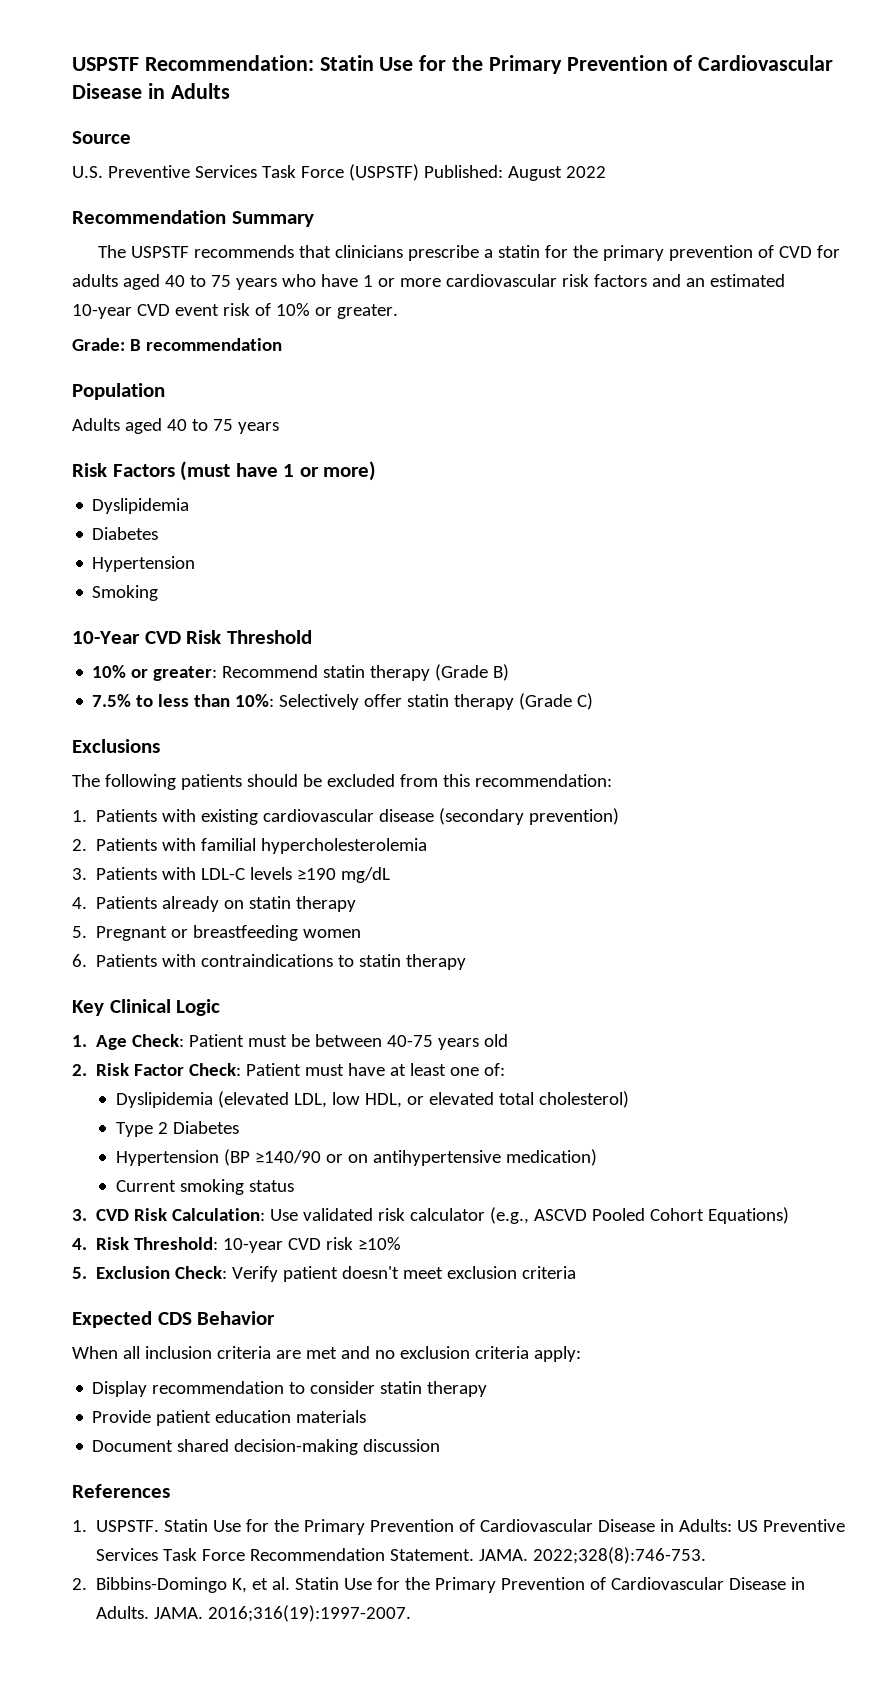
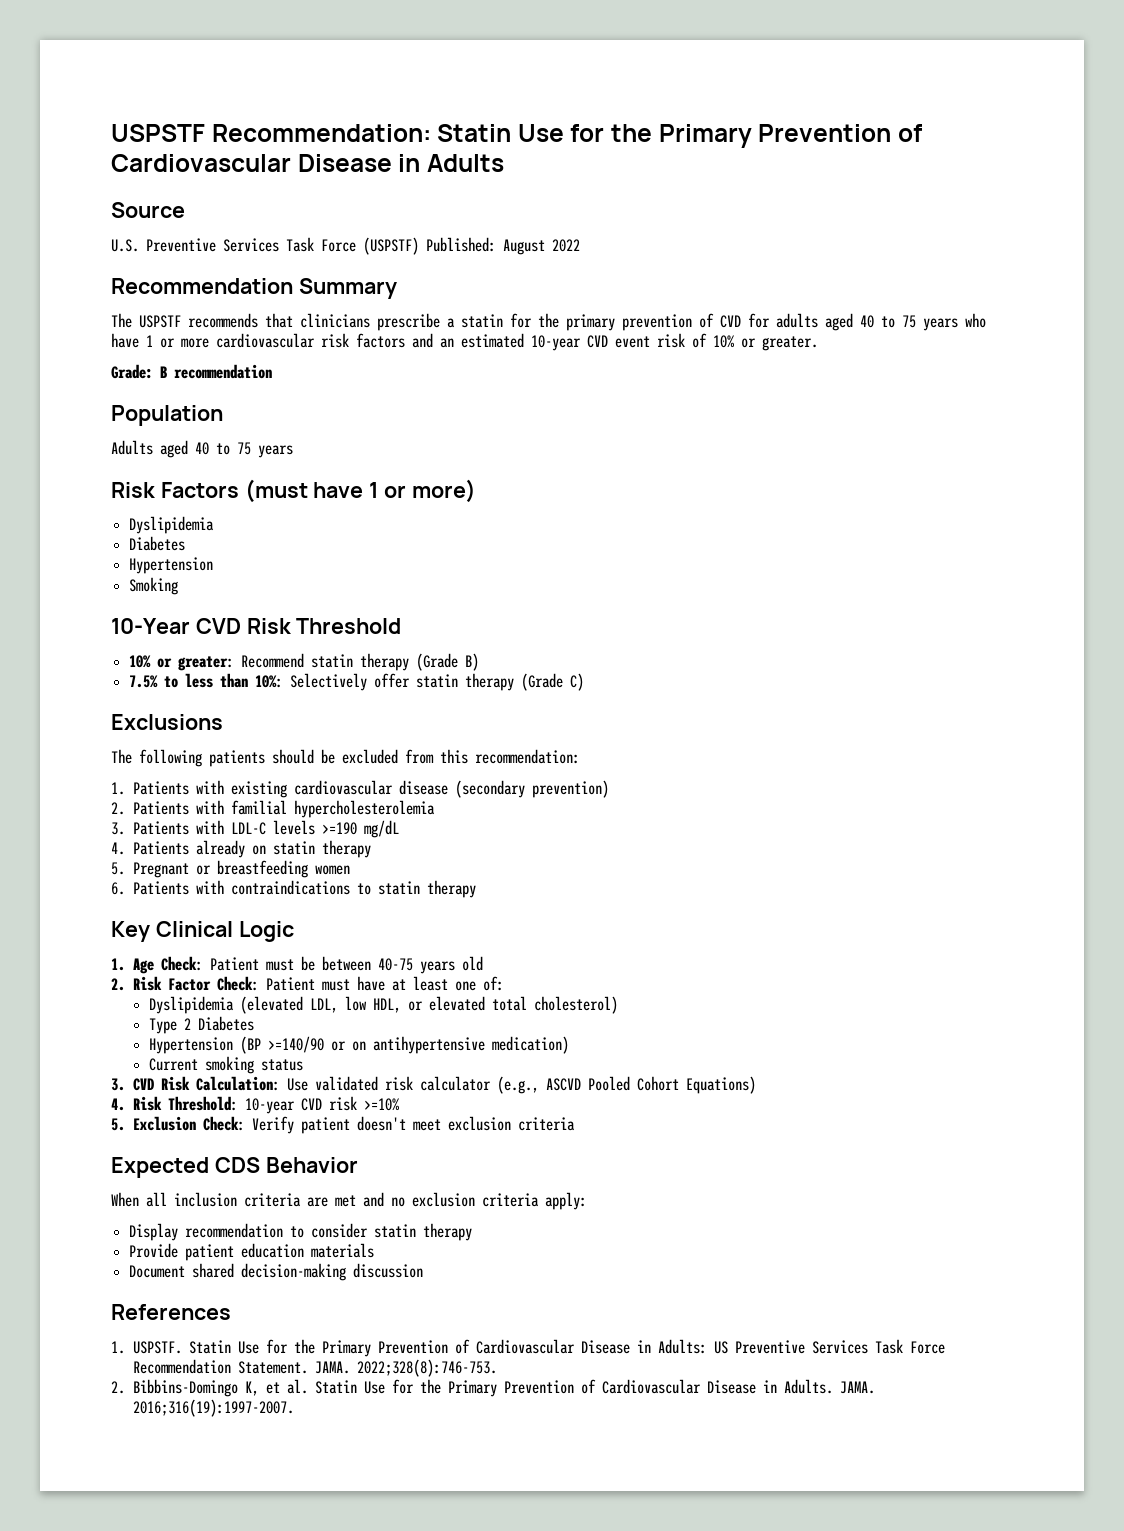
- 3. Patients with LDL-C levels ≥190 mg/dL
+ 3. Patients with LDL-C levels >=190 mg/dL
- Hypertension (BP ≥140/90 or on antihypertensive medication)
+ Hypertension (BP >=140/90 or on antihypertensive medication)
- 4. Risk Threshold: 10-year CVD risk ≥10%
+ 4. Risk Threshold: 10-year CVD risk >=10%

